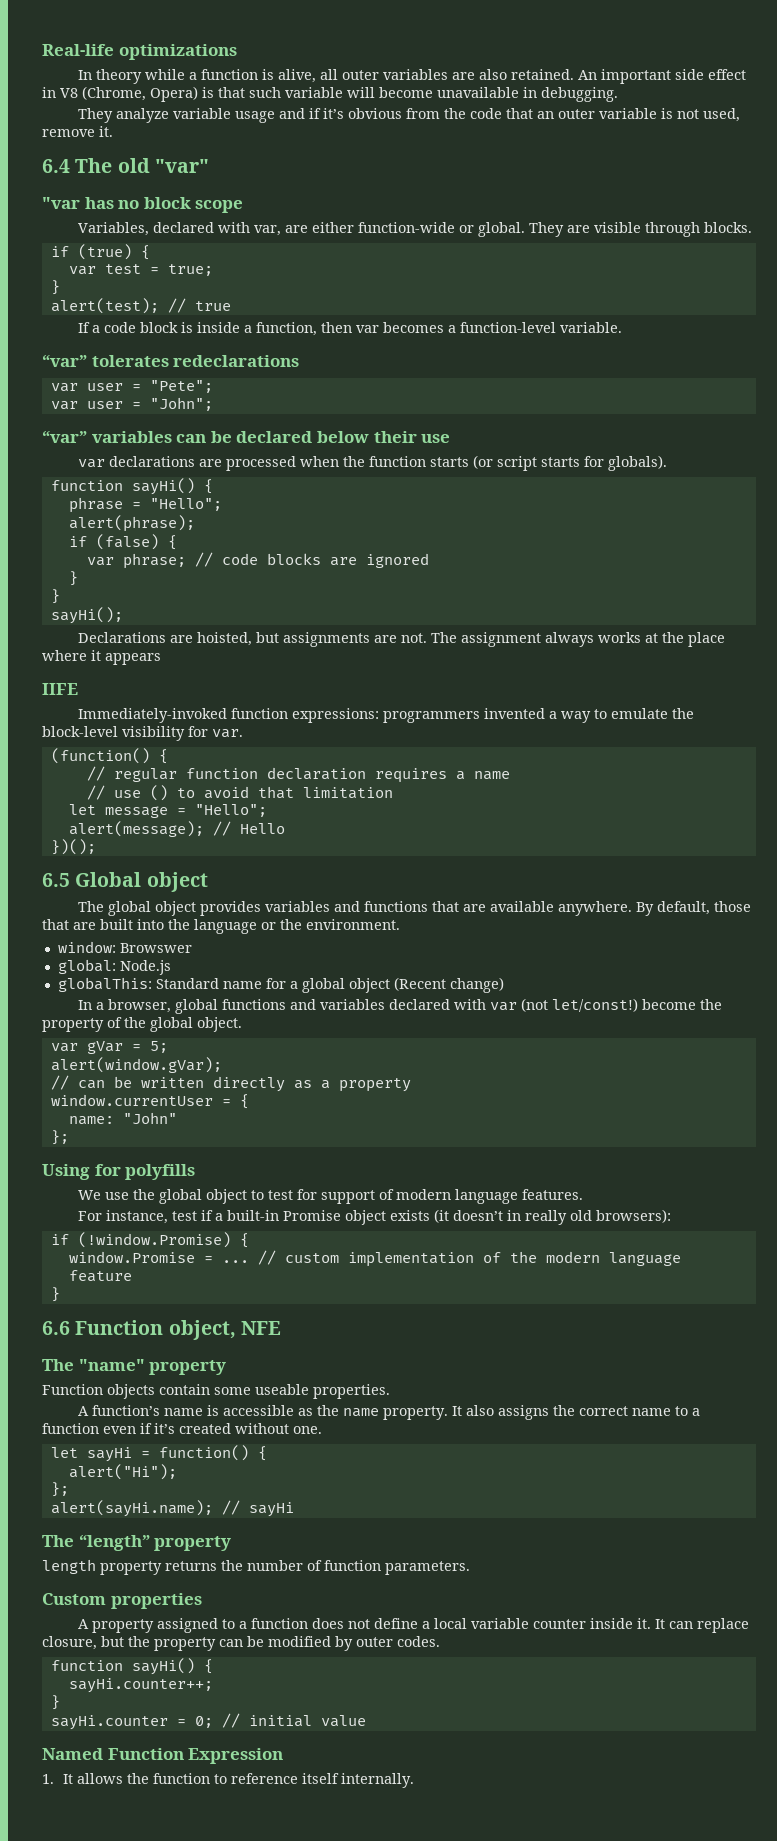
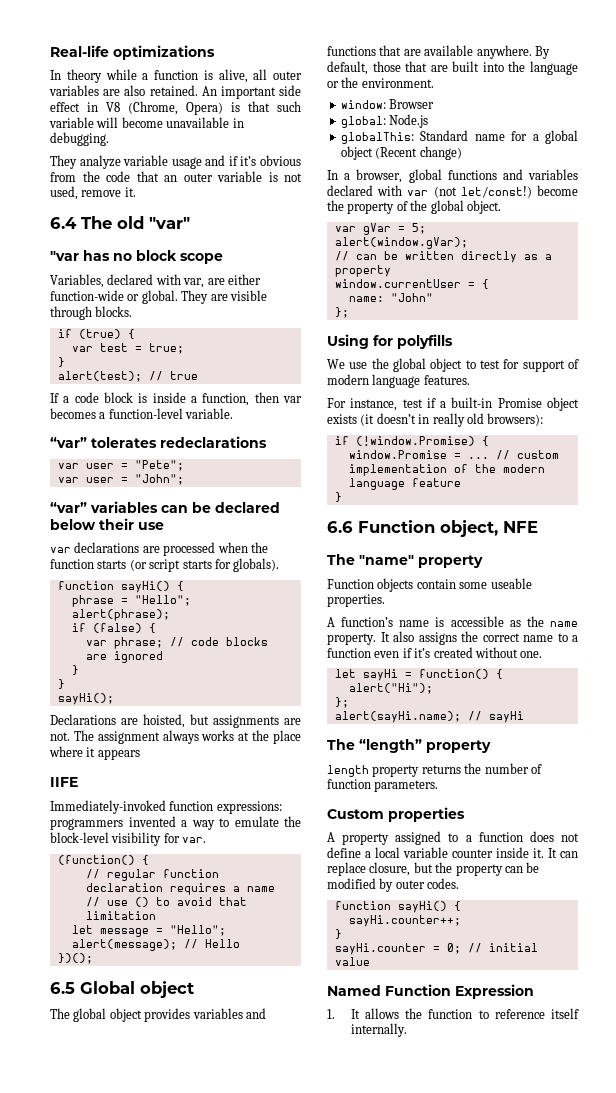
- window: Browswer
+ window: Browser

